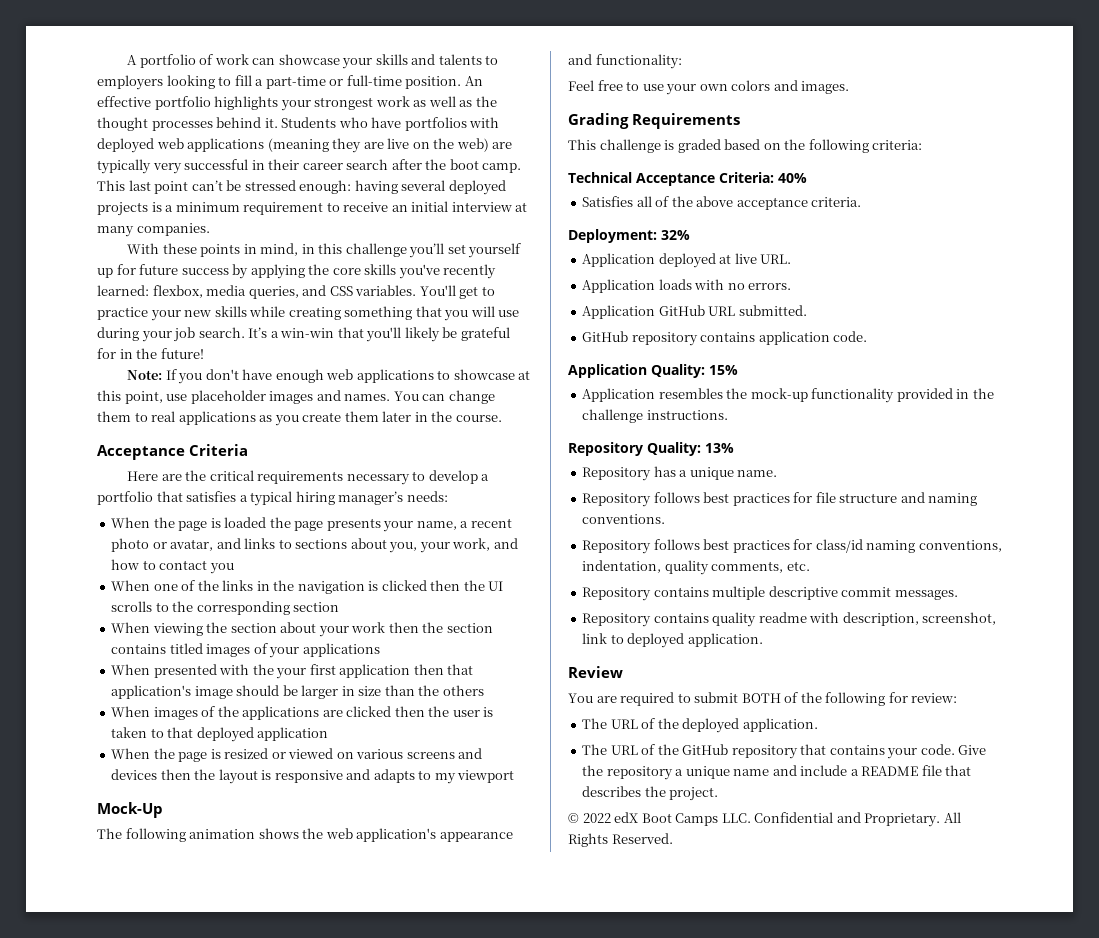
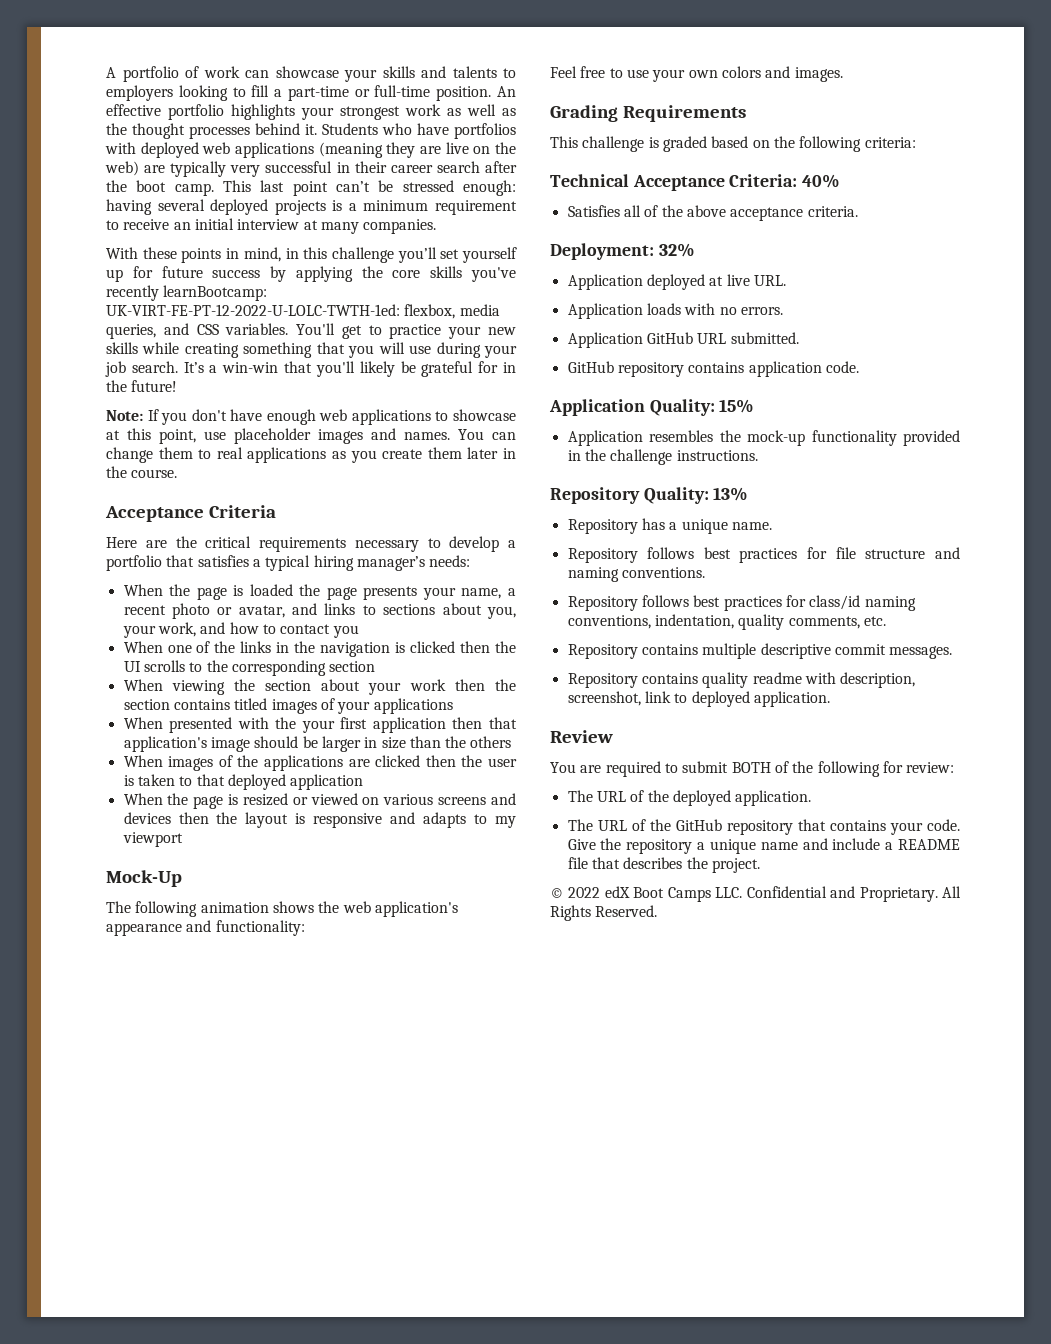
- With these points in mind, in this challenge you’ll set yourself up for future success by applying the core skills you've recently learned: flexbox, media queries, and CSS variables.
+ With these points in mind, in this challenge you’ll set yourself up for future success by applying the core skills you've recently learnBootcamp: UK-VIRT-FE-PT-12-2022-U-LOLC-TWTH-1ed: flexbox, media queries, and CSS variables.

